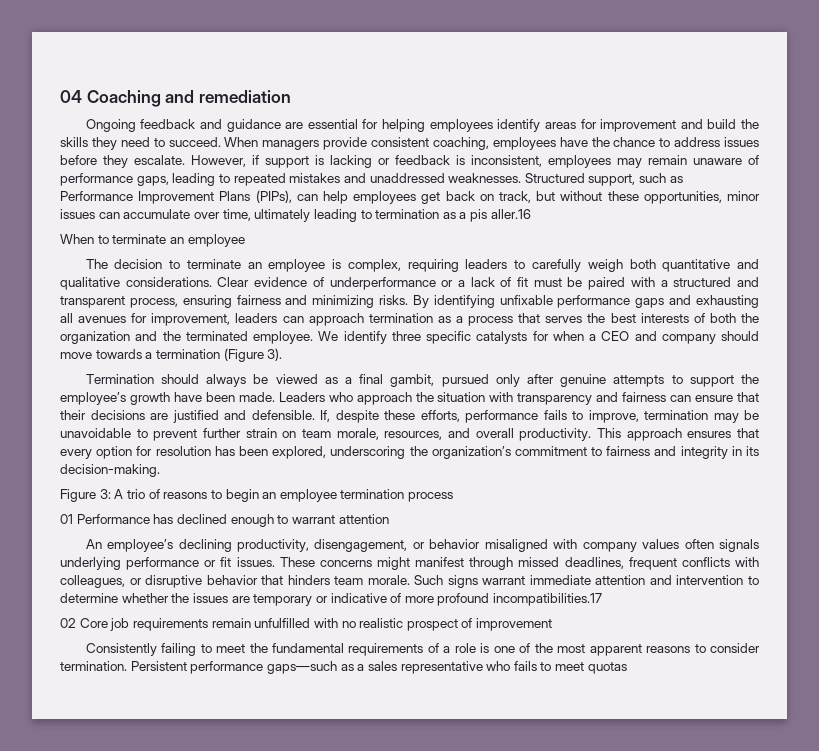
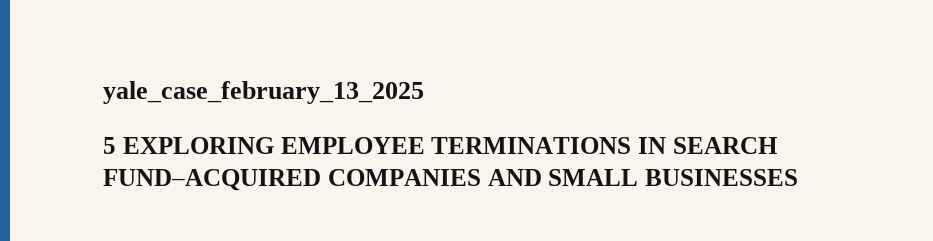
- 04 Coaching and remediation
- Ongoing feedback and guidance are essential for helping employees identify areas for improvement and build the skills they need to succeed. When managers provide consistent coaching, employees have the chance to address issues before they escalate. However, if support is lacking or feedback is inconsistent, employees may remain unaware of performance gaps, leading to repeated mistakes and unaddressed weaknesses. Structured support, such as Performance Improvement Plans (PIPs), can help employees get back on track, but without these opportunities, minor issues can accumulate over time, ultimately leading to termination as a pis aller.16
- When to terminate an employee
- The decision to terminate an employee is complex, requiring leaders to carefully weigh both quantitative and qualitative considerations. Clear evidence of underperformance or a lack of fit must be paired with a structured and transparent process, ensuring fairness and minimizing risks. By identifying unfixable performance gaps and exhausting all avenues for improvement, leaders can approach termination as a process that serves the best interests of both the organization and the terminated employee. We identify three specific catalysts for when a CEO and company should move towards a termination (Figure 3).
- Termination should always be viewed as a final gambit, pursued only after genuine attempts to support the employee’s growth have been made. Leaders who approach the situation with transparency and fairness can ensure that their decisions are justified and defensible. If, despite these efforts, performance fails to improve, termination may be unavoidable to prevent further strain on team morale, resources, and overall productivity. This approach ensures that every option for resolution has been explored, underscoring the organization’s commitment to fairness and integrity in its decision-making.
- Figure 3: A trio of reasons to begin an employee termination process
- 01 Performance has declined enough to warrant attention
- An employee’s declining productivity, disengagement, or behavior misaligned with company values often signals underlying performance or fit issues. These concerns might manifest through missed deadlines, frequent conflicts with colleagues, or disruptive behavior that hinders team morale. Such signs warrant immediate attention and intervention to determine whether the issues are temporary or indicative of more profound incompatibilities.17
- 02 Core job requirements remain unfulfilled with no realistic prospect of improvement
- Consistently failing to meet the fundamental requirements of a role is one of the most apparent reasons to consider termination. Persistent performance gaps—such as a sales representative who fails to meet quotas
+ yale_case_february_13_2025
+ 5 EXPLORING EMPLOYEE TERMINATIONS IN SEARCH FUND–ACQUIRED COMPANIES AND SMALL BUSINESSES

